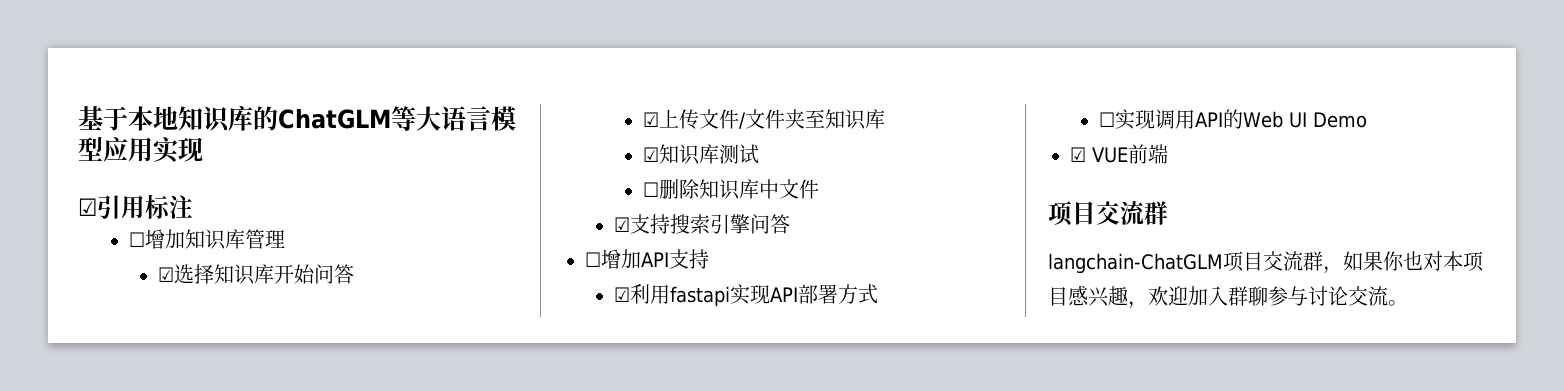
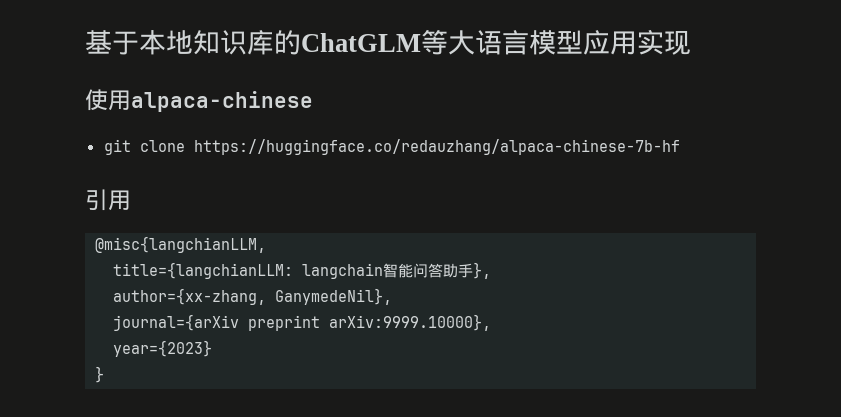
- ☑引用标注
- ☐增加知识库管理
- ☑选择知识库开始问答
- ☑上传文件/文件夹至知识库
- ☑知识库测试
- ☐删除知识库中文件
- ☑支持搜索引擎问答
- ☐增加API支持
- ☑利用fastapi实现API部署方式
- ☐实现调用API的Web UI Demo
- ☑ VUE前端
- 项目交流群
- langchain-ChatGLM项目交流群，如果你也对本项目感兴趣，欢迎加入群聊参与讨论交流。
+ 使用alpaca-chinese
+ git clone https://huggingface.co/redauzhang/alpaca-chinese-7b-hf
+ 引用
+ @misc{langchianLLM,
+ title={langchianLLM: langchain智能问答助手},
+ author={xx-zhang, GanymedeNil},
+ journal={arXiv preprint arXiv:9999.10000},
+ year={2023}
+ }

